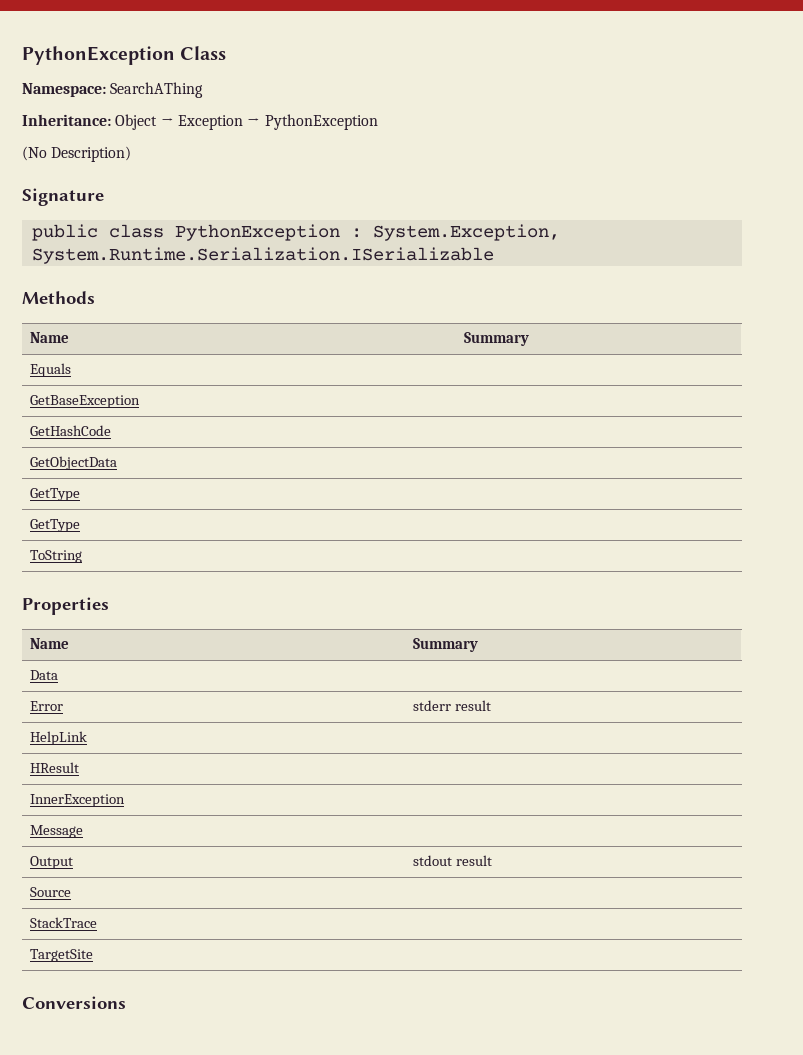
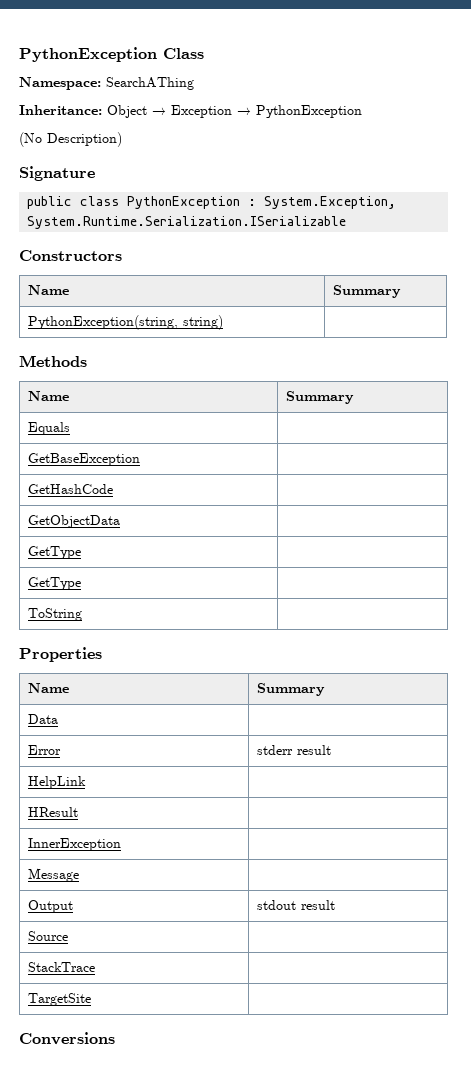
+ Constructors
+ Name | Summary
+ PythonException(string, string) |

